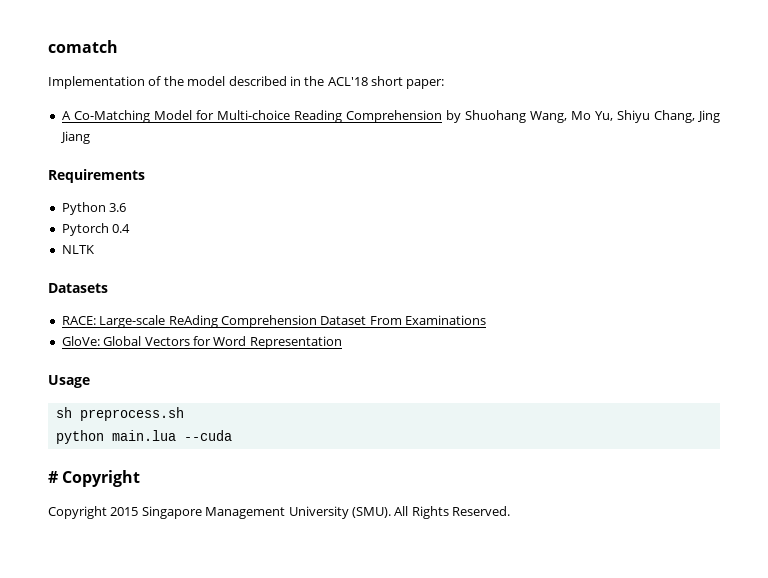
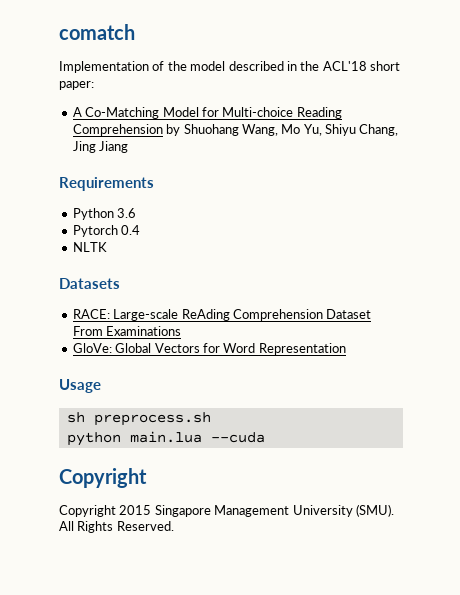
  python main.lua --cuda
- # Copyright
+ Copyright

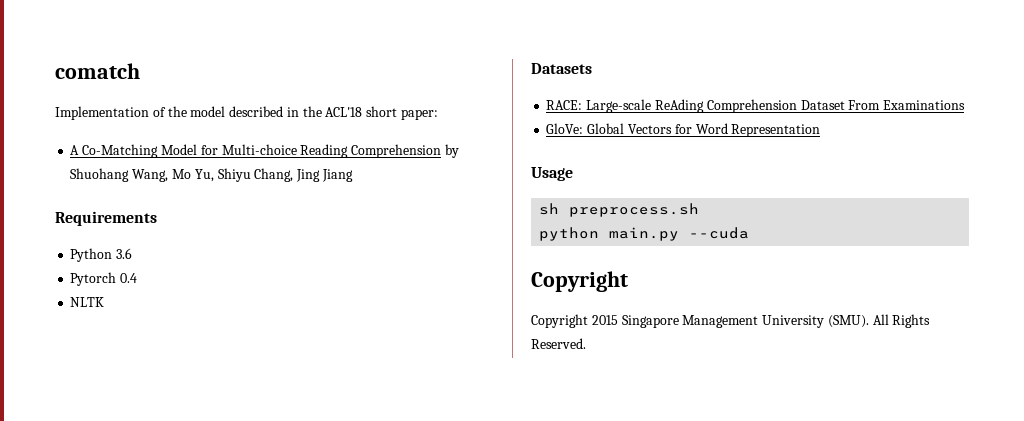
- python main.lua --cuda
+ python main.py --cuda

